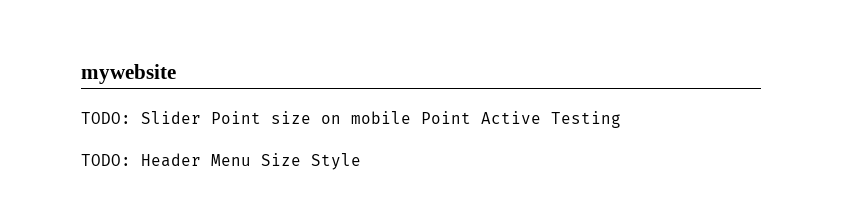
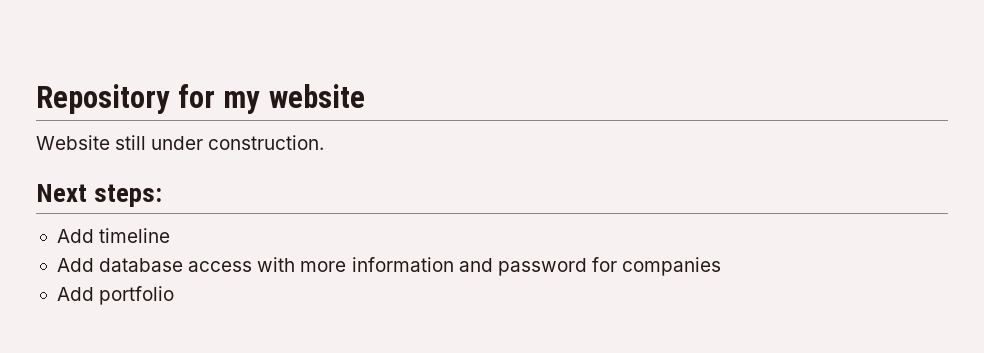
- mywebsite
- TODO: Slider Point size on mobile Point Active Testing
- TODO: Header Menu Size Style
+ Repository for my website
+ Website still under construction.
+ Next steps:
+ Add timeline
+ Add database access with more information and password for companies
+ Add portfolio

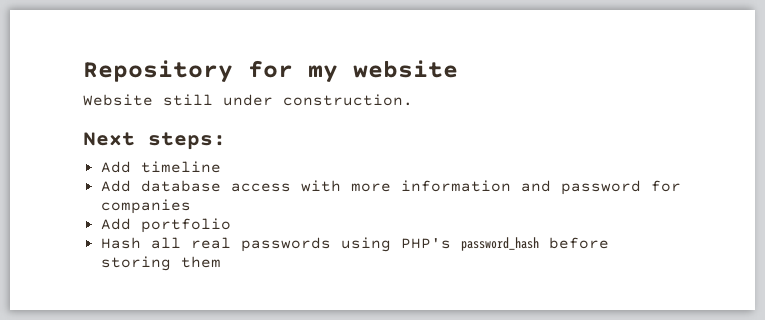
+ Hash all real passwords using PHP's password_hash before storing them

